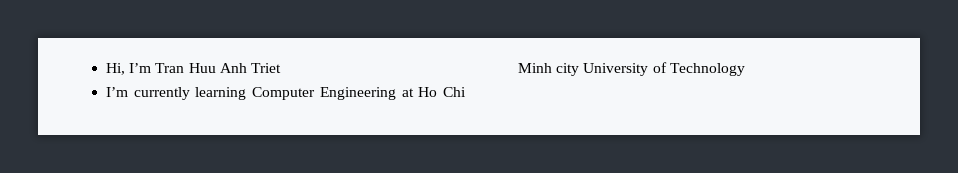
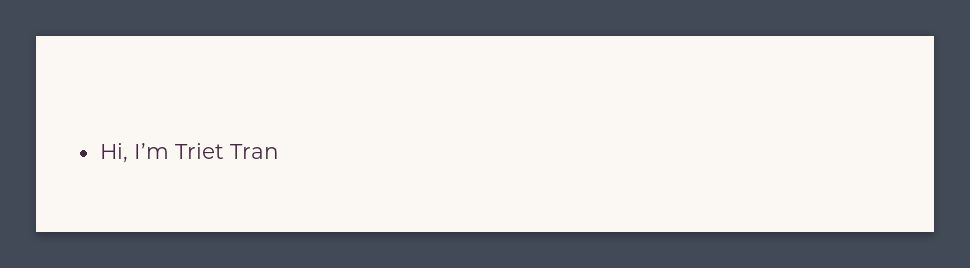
- Hi, I’m Tran Huu Anh Triet
- I’m currently learning Computer Engineering at Ho Chi Minh city University of Technology
+ Hi, I’m Triet Tran

